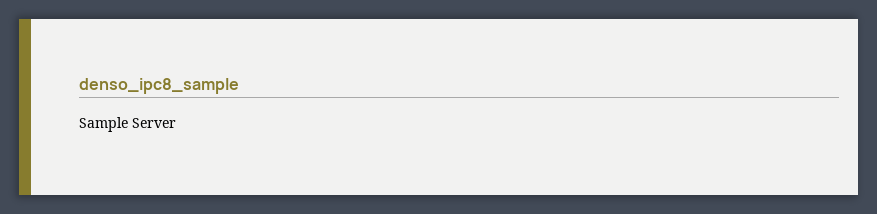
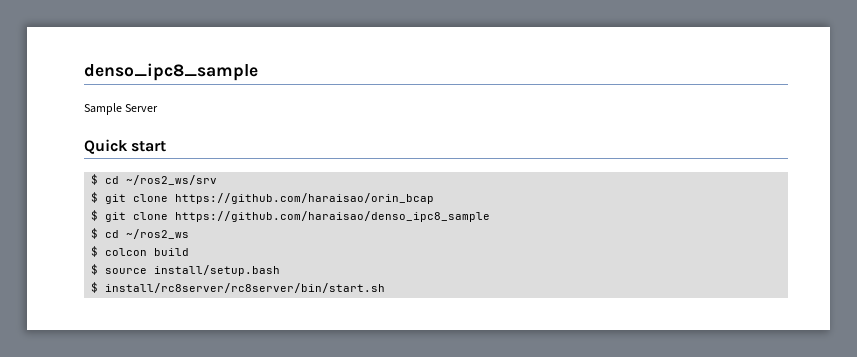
+ Quick start
+ $ cd ~/ros2_ws/srv
+ $ git clone https://github.com/haraisao/orin_bcap
+ $ git clone https://github.com/haraisao/denso_ipc8_sample
+ $ cd ~/ros2_ws
+ $ colcon build
+ $ source install/setup.bash
+ $ install/rc8server/rc8server/bin/start.sh

